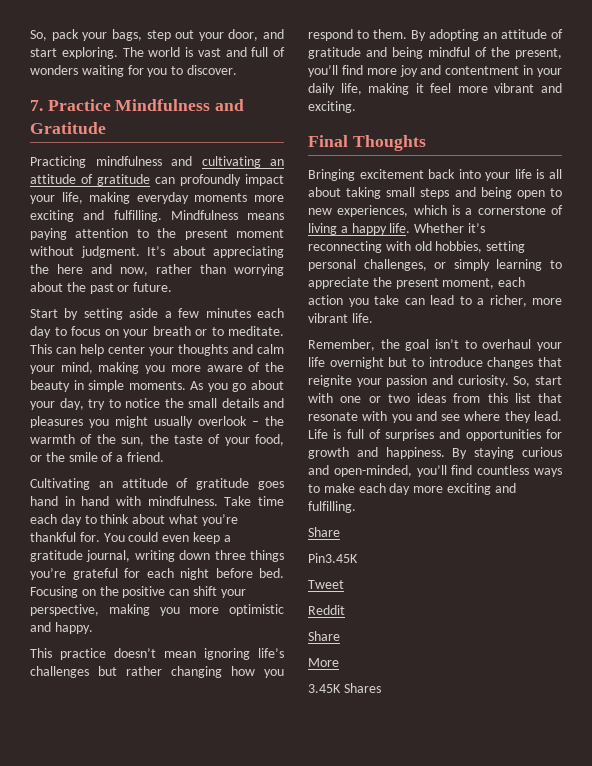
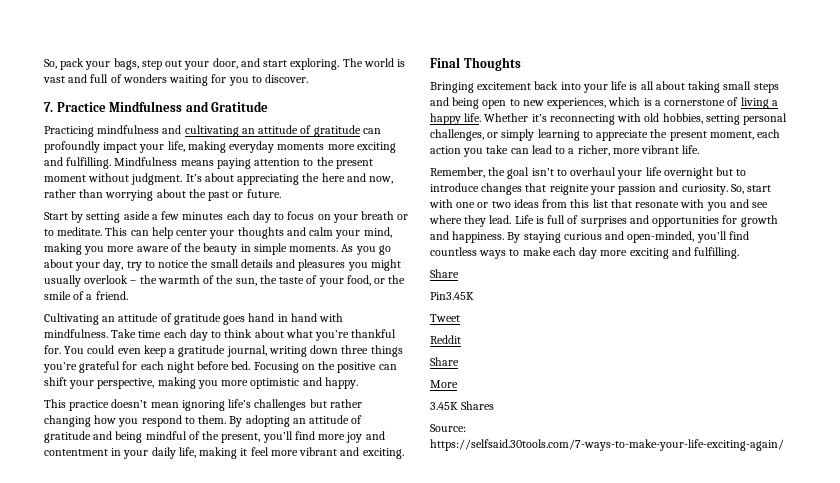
+ Source: https://selfsaid.30tools.com/7-ways-to-make-your-life-exciting-again/

